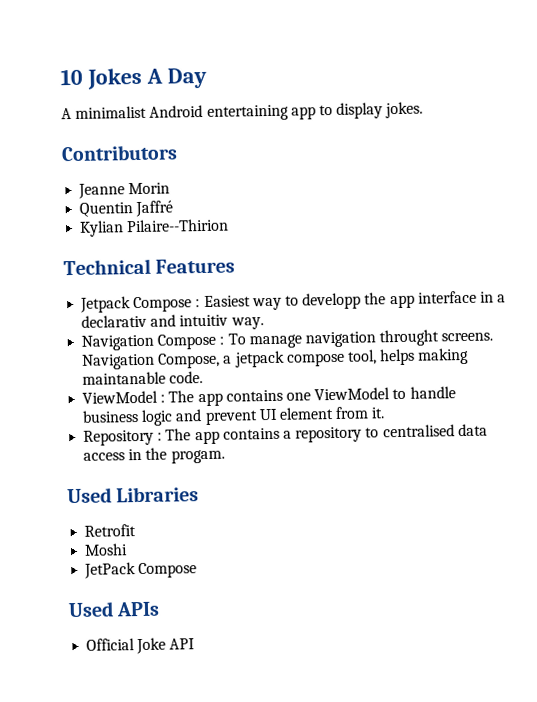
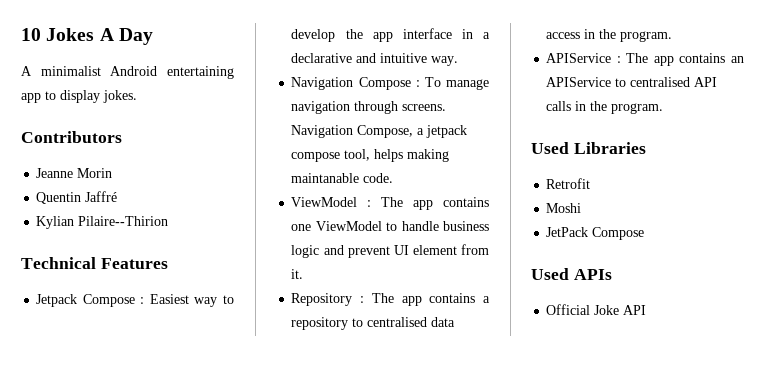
- Jetpack Compose : Easiest way to developp the app interface in a declarativ and intuitiv way.
+ Jetpack Compose : Easiest way to develop the app interface in a declarative and intuitive way.
- Navigation Compose : To manage navigation throught screens.
+ Navigation Compose : To manage navigation through screens.
- Repository : The app contains a repository to centralised data access in the progam.
+ Repository : The app contains a repository to centralised data access in the program.
+ APIService : The app contains an APIService to centralised API calls in the program.

